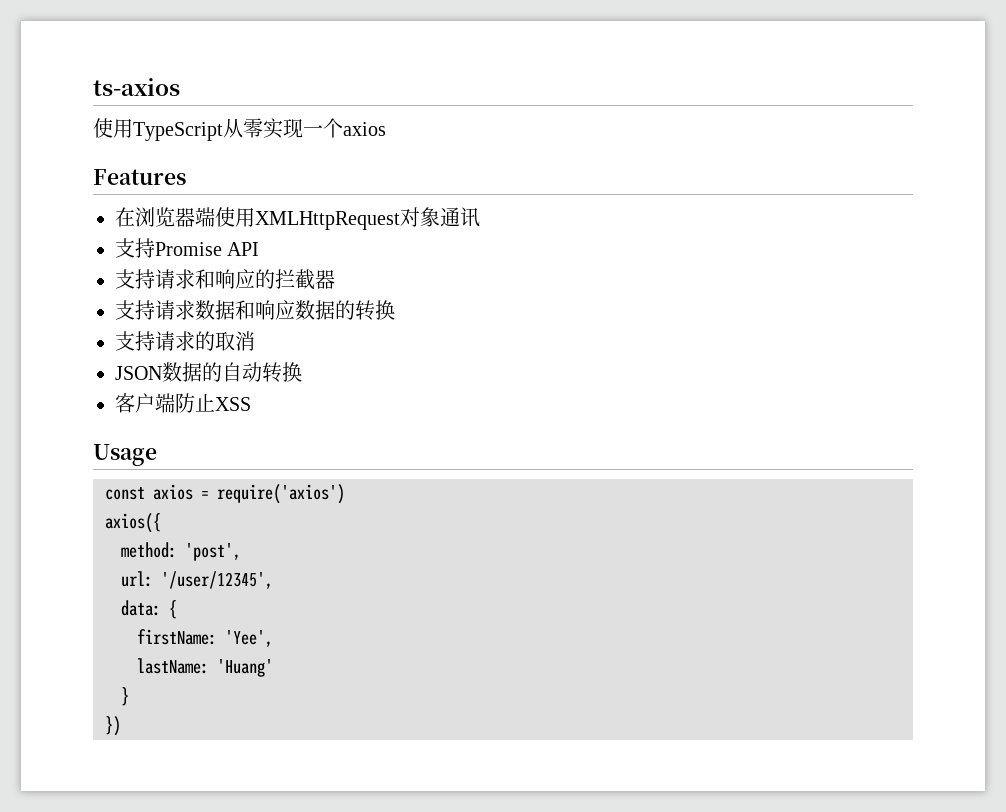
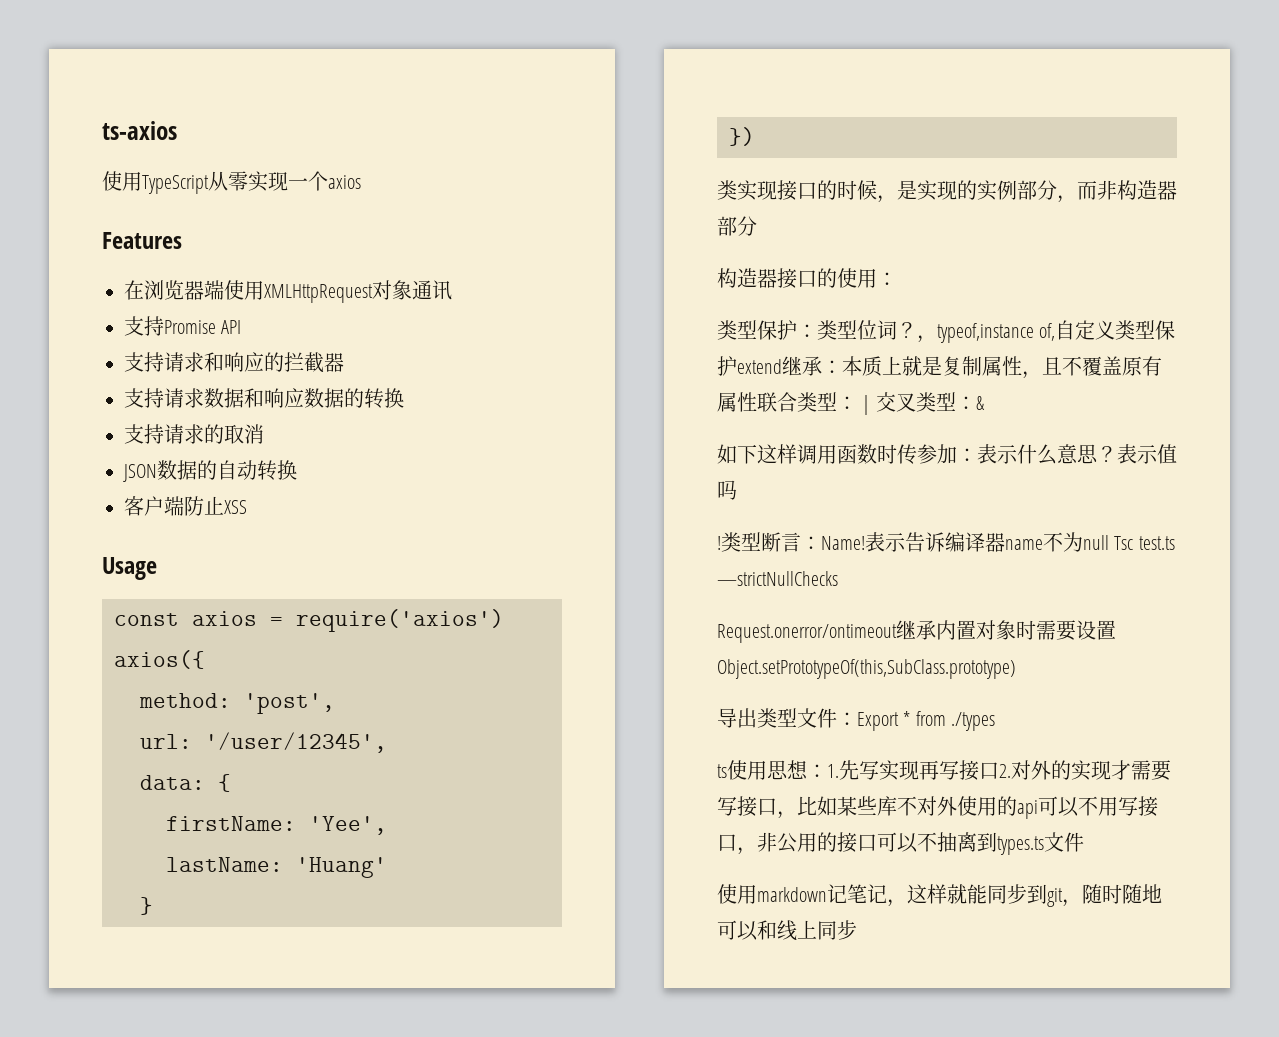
+ 类实现接口的时候，是实现的实例部分，而非构造器部分
+ 构造器接口的使用：
+ 类型保护：类型位词？，typeof,instance of,自定义类型保护extend继承：本质上就是复制属性，且不覆盖原有属性联合类型： | 交叉类型：&
+ 如下这样调用函数时传参加：表示什么意思？表示值吗
+ !类型断言：Name!表示告诉编译器name不为null Tsc test.ts —strictNullChecks
+ Request.onerror/ontimeout继承内置对象时需要设置Object.setPrototypeOf(this,SubClass.prototype)
+ 导出类型文件：Export * from ./types
+ ts使用思想：1.先写实现再写接口2.对外的实现才需要写接口，比如某些库不对外使用的api可以不用写接口，非公用的接口可以不抽离到types.ts文件
+ 使用markdown记笔记，这样就能同步到git，随时随地可以和线上同步

